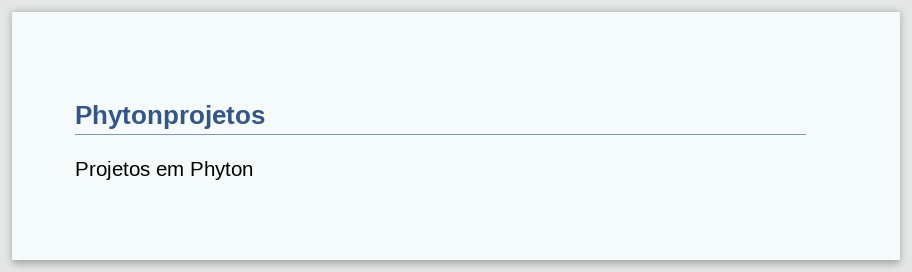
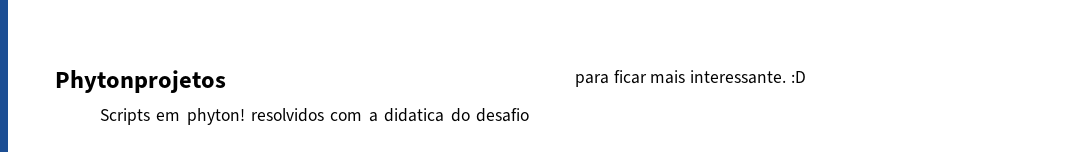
- Projetos em Phyton
+ Scripts em phyton! resolvidos com a didatica do desafio para ficar mais interessante. :D

